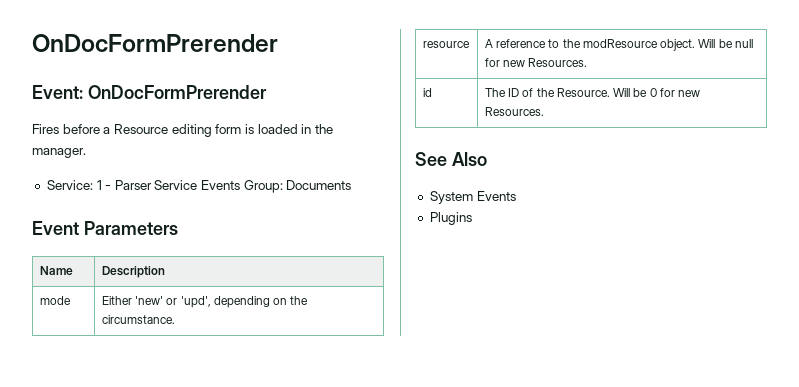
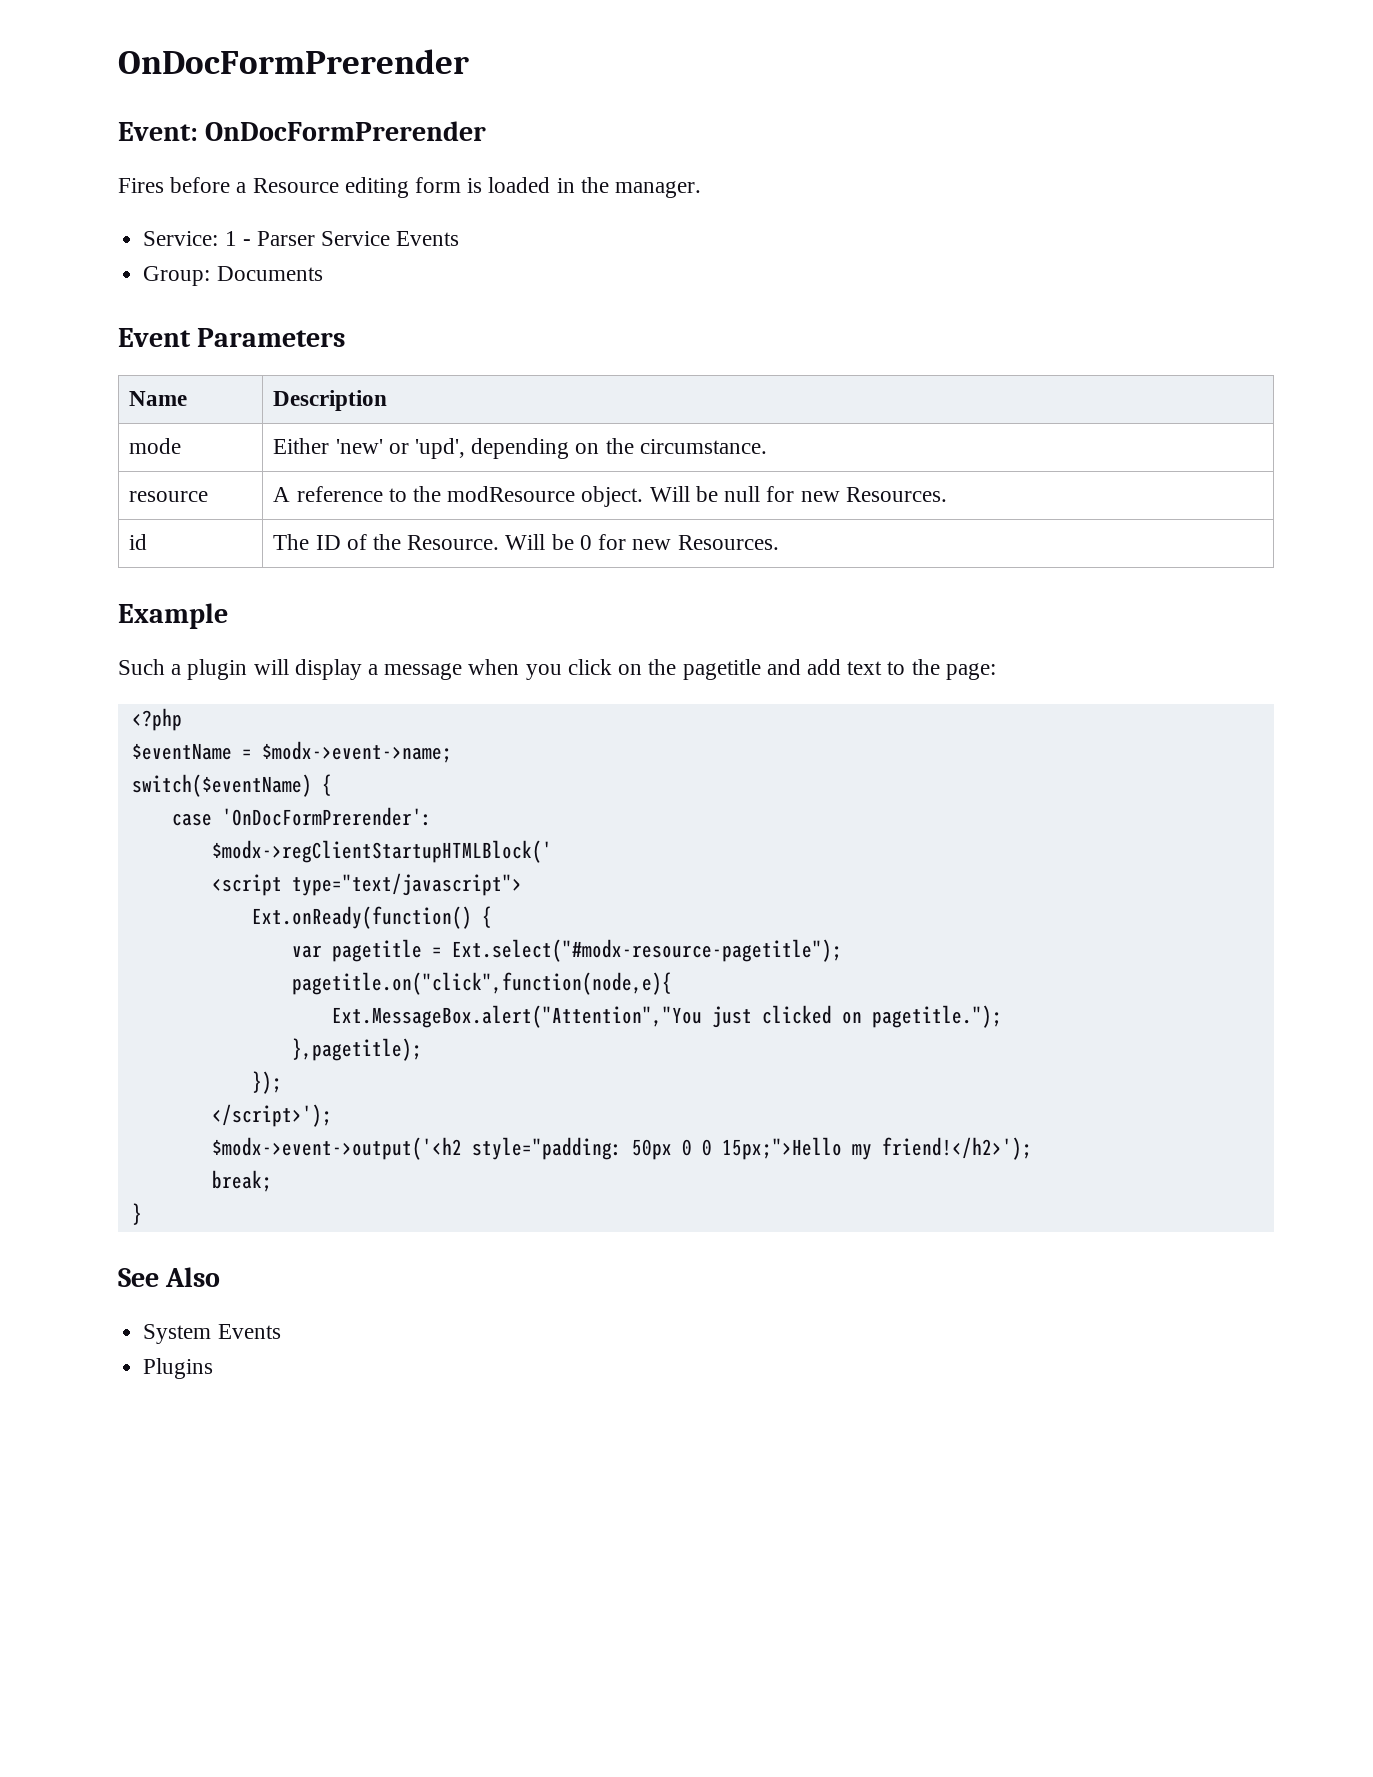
- Service: 1 - Parser Service Events Group: Documents
+ Service: 1 - Parser Service Events
+ Group: Documents
+ Example
+ Such a plugin will display a message when you click on the pagetitle and add text to the page:
+ <?php
+ $eventName = $modx->event->name;
+ switch($eventName) {
+ case 'OnDocFormPrerender':
+ $modx->regClientStartupHTMLBlock('
+ <script type="text/javascript">
+ Ext.onReady(function() {
+ var pagetitle = Ext.select("#modx-resource-pagetitle");
+ pagetitle.on("click",function(node,e){
+ Ext.MessageBox.alert("Attention","You just clicked on pagetitle.");
+ },pagetitle);
+ });
+ </script>');
+ $modx->event->output('<h2 style="padding: 50px 0 0 15px;">Hello my friend!</h2>');
+ break;
+ }

